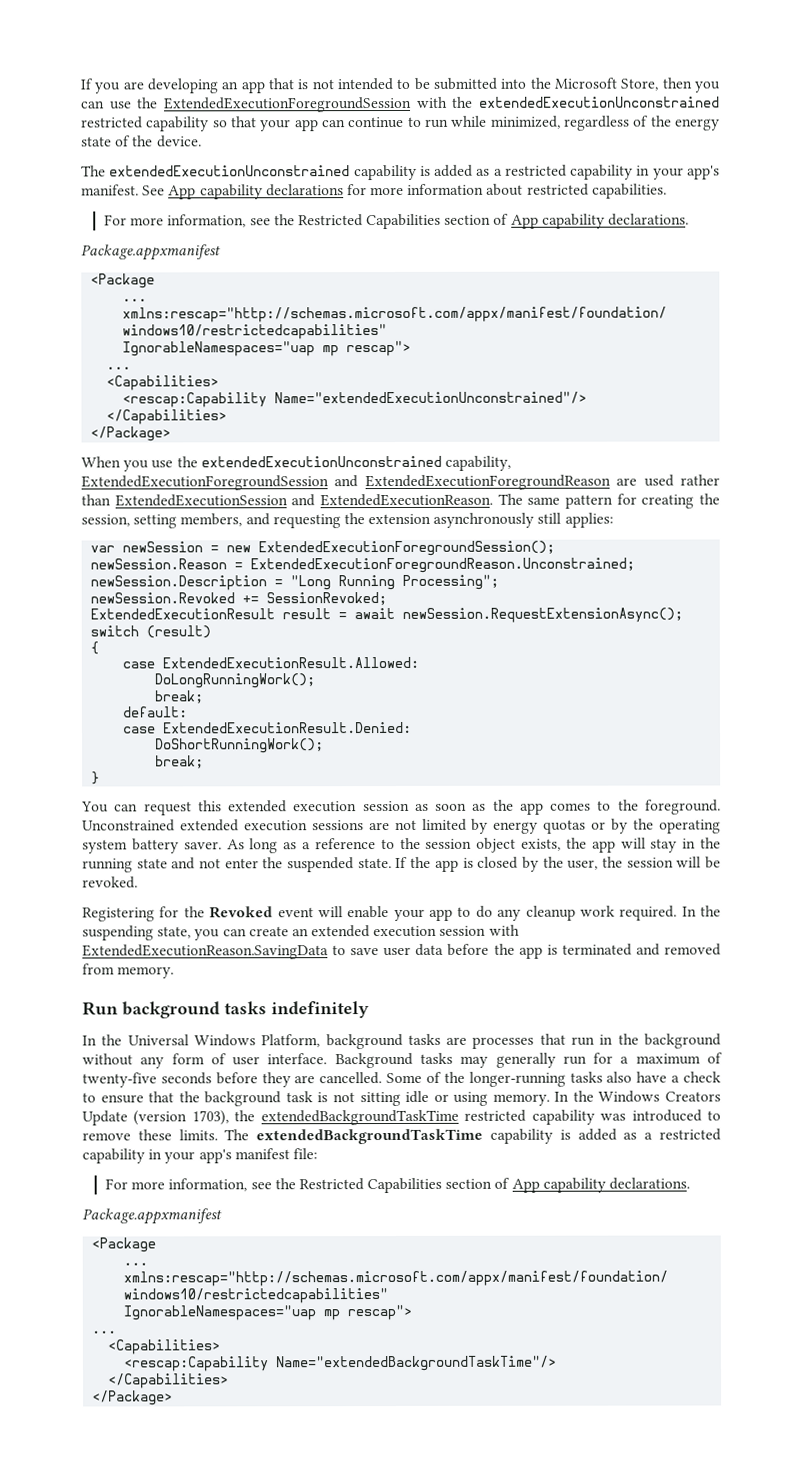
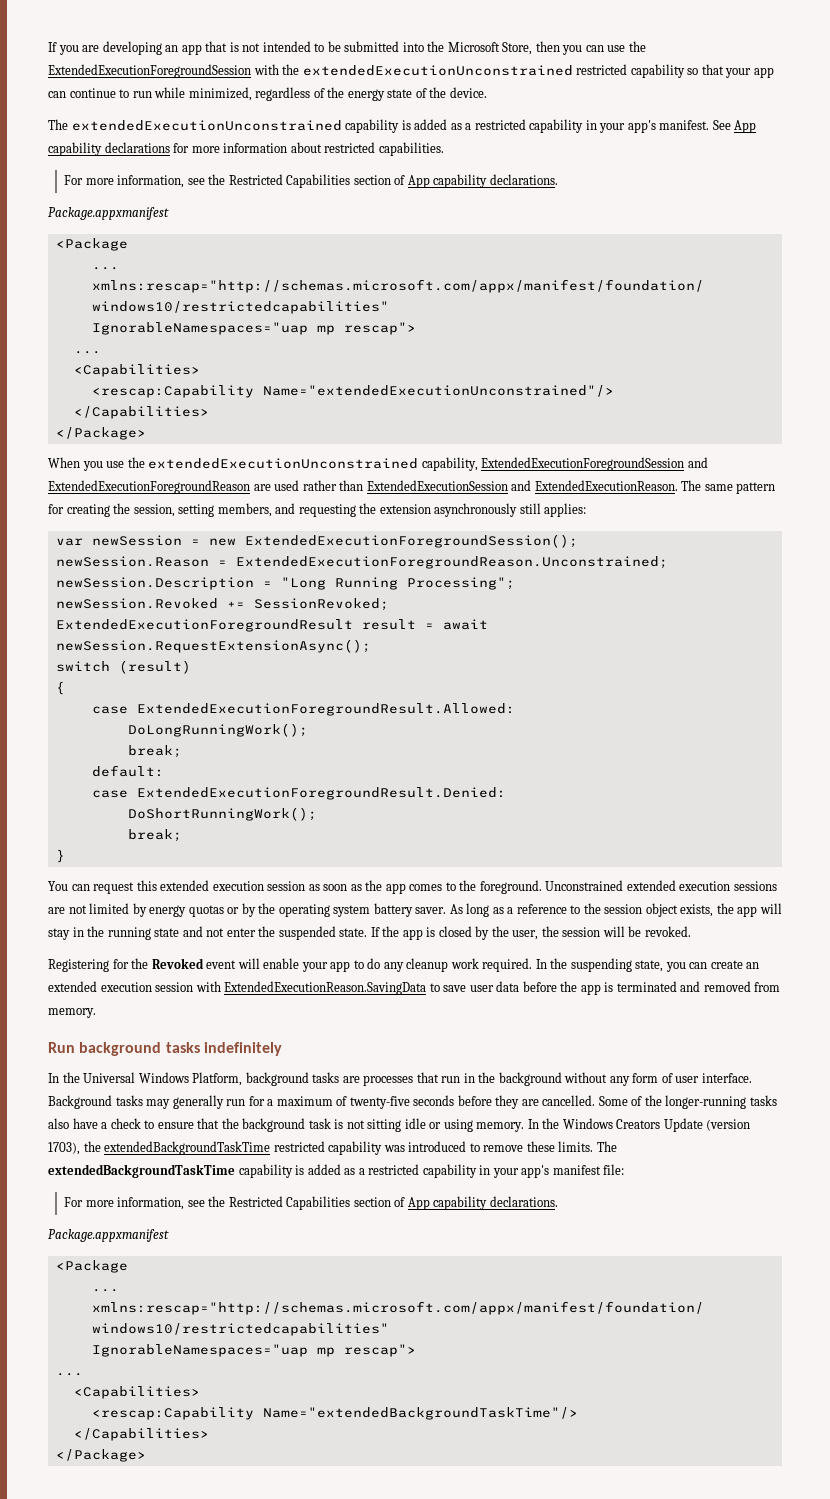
- ExtendedExecutionResult result = await newSession.RequestExtensionAsync();
+ ExtendedExecutionForegroundResult result = await newSession.RequestExtensionAsync();
- case ExtendedExecutionResult.Allowed:
+ case ExtendedExecutionForegroundResult.Allowed:
- case ExtendedExecutionResult.Denied:
+ case ExtendedExecutionForegroundResult.Denied:

